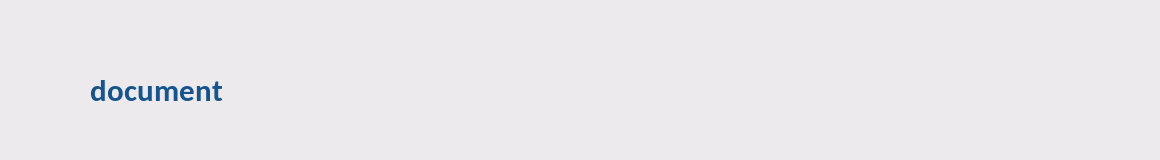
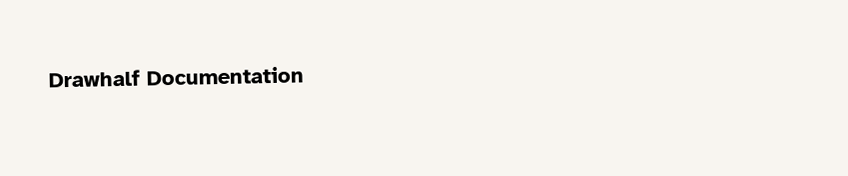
- document
+ Drawhalf Documentation

